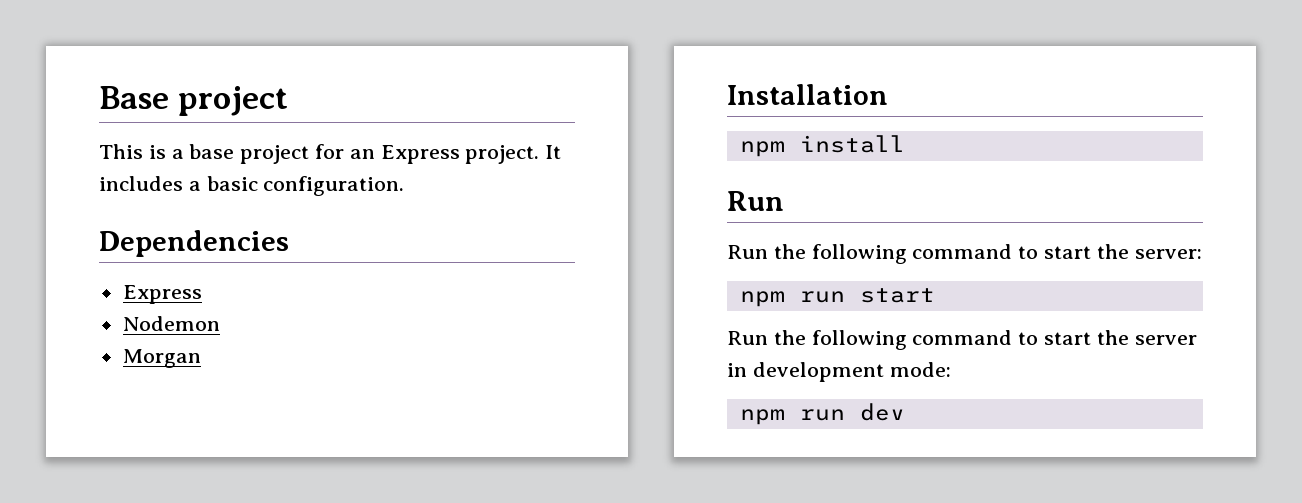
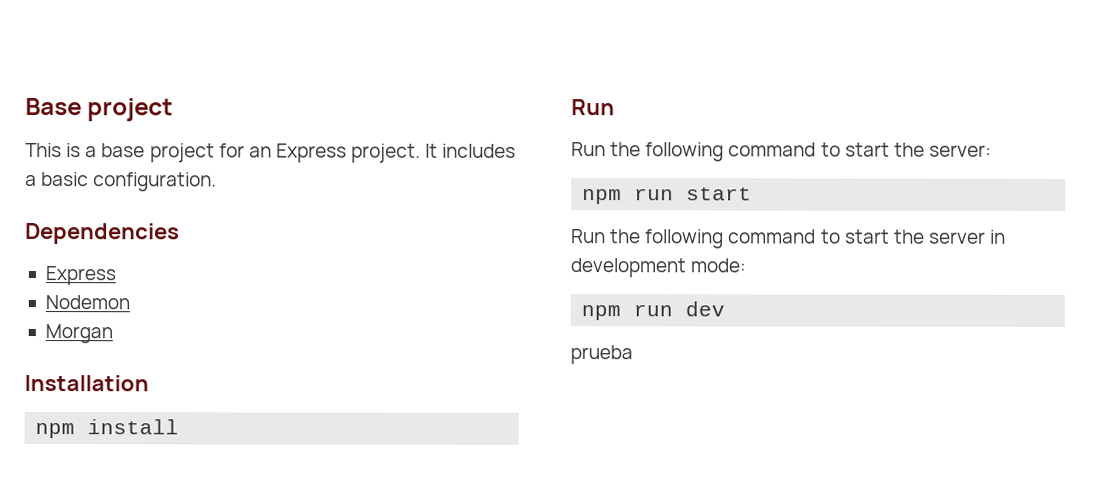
+ prueba

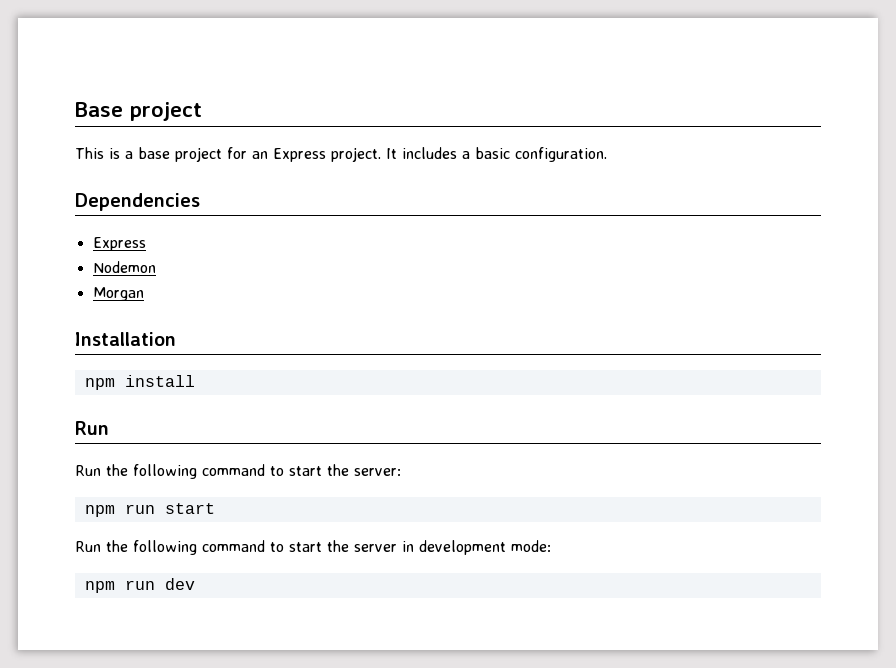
- prueba

